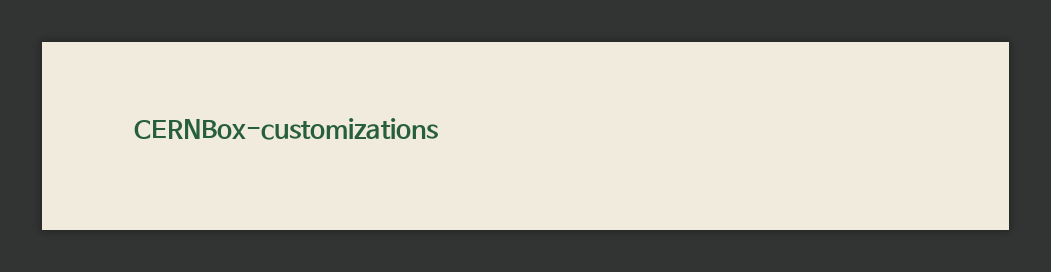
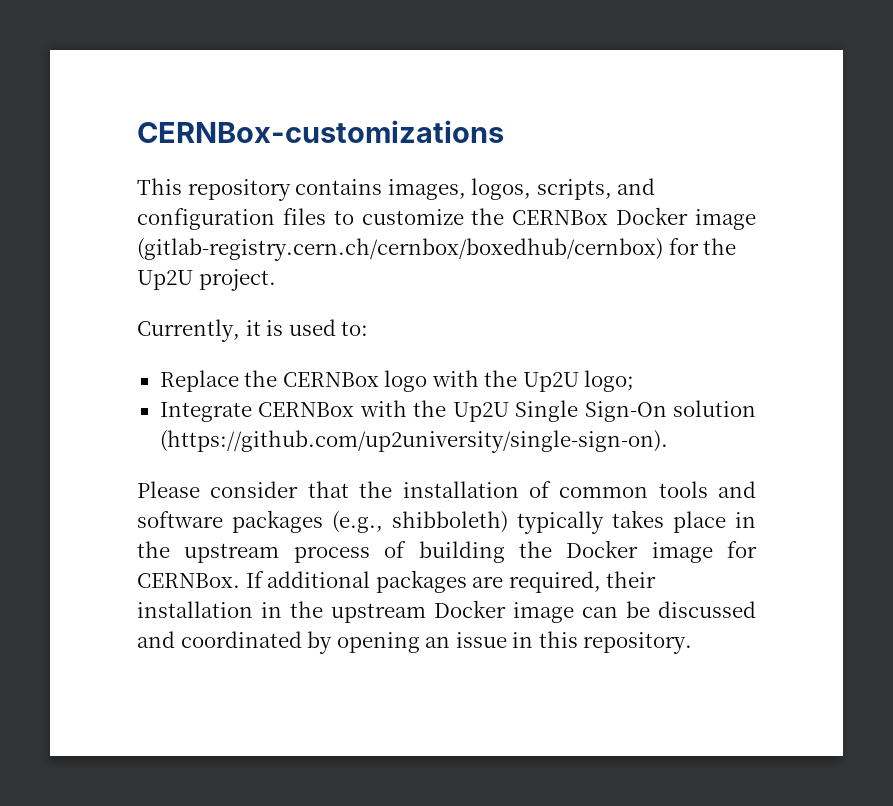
+ This repository contains images, logos, scripts, and configuration files to customize the CERNBox Docker image (gitlab-registry.cern.ch/cernbox/boxedhub/cernbox) for the Up2U project.
+ Currently, it is used to:
+ Replace the CERNBox logo with the Up2U logo;
+ Integrate CERNBox with the Up2U Single Sign-On solution (https://github.com/up2university/single-sign-on).
+ Please consider that the installation of common tools and software packages (e.g., shibboleth) typically takes place in the upstream process of building the Docker image for CERNBox. If additional packages are required, their installation in the upstream Docker image can be discussed and coordinated by opening an issue in this repository.

